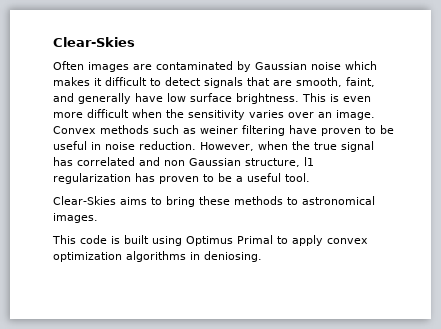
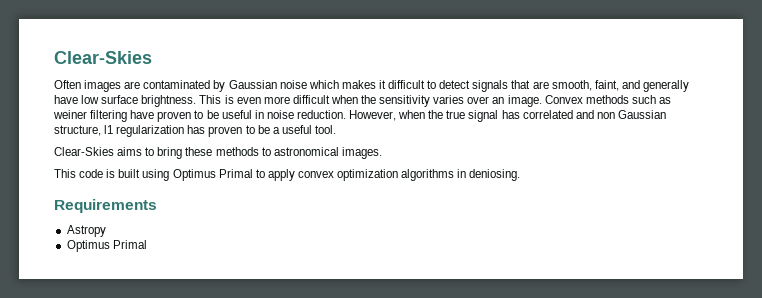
+ Requirements
+ Astropy
+ Optimus Primal

